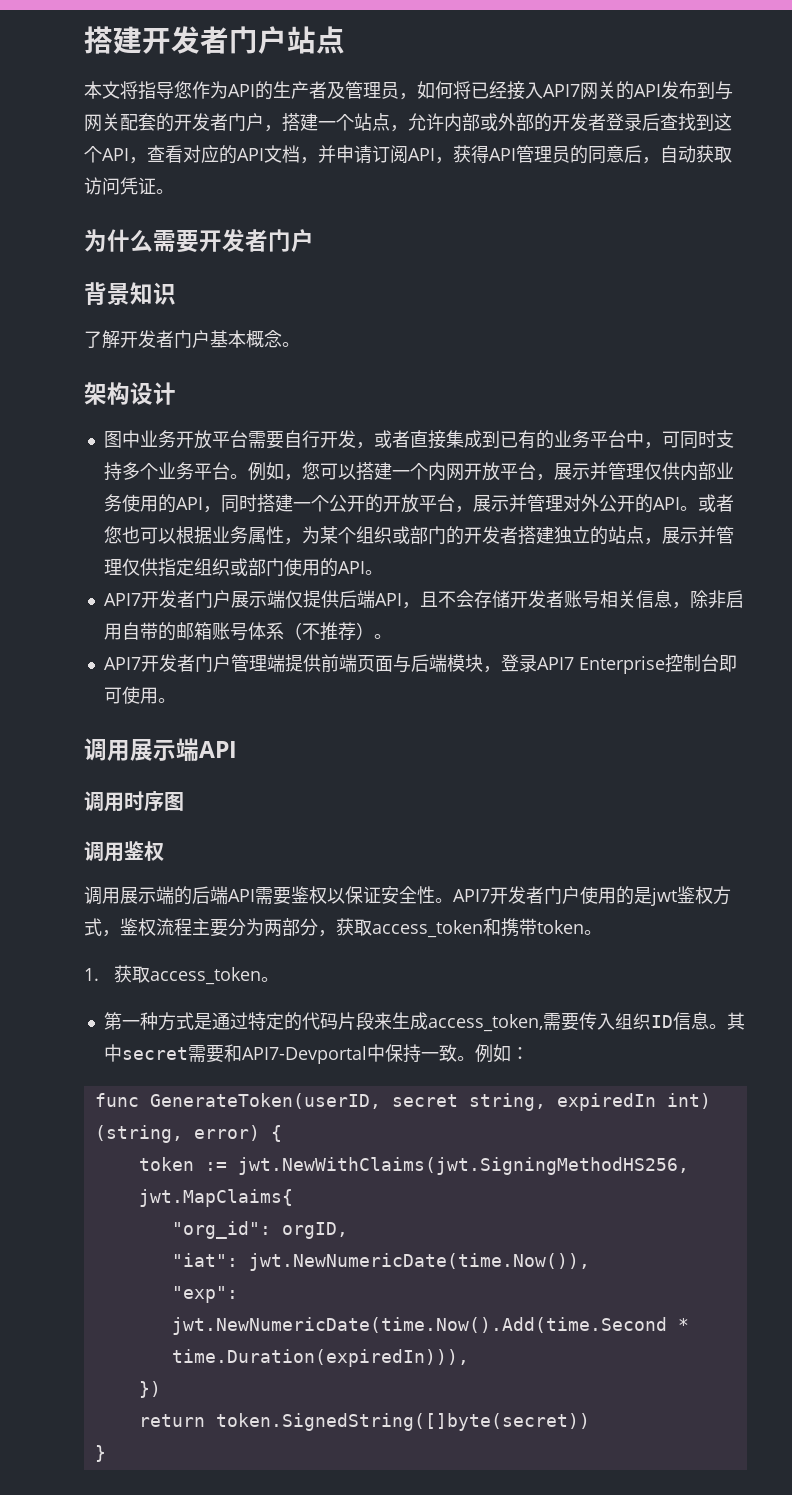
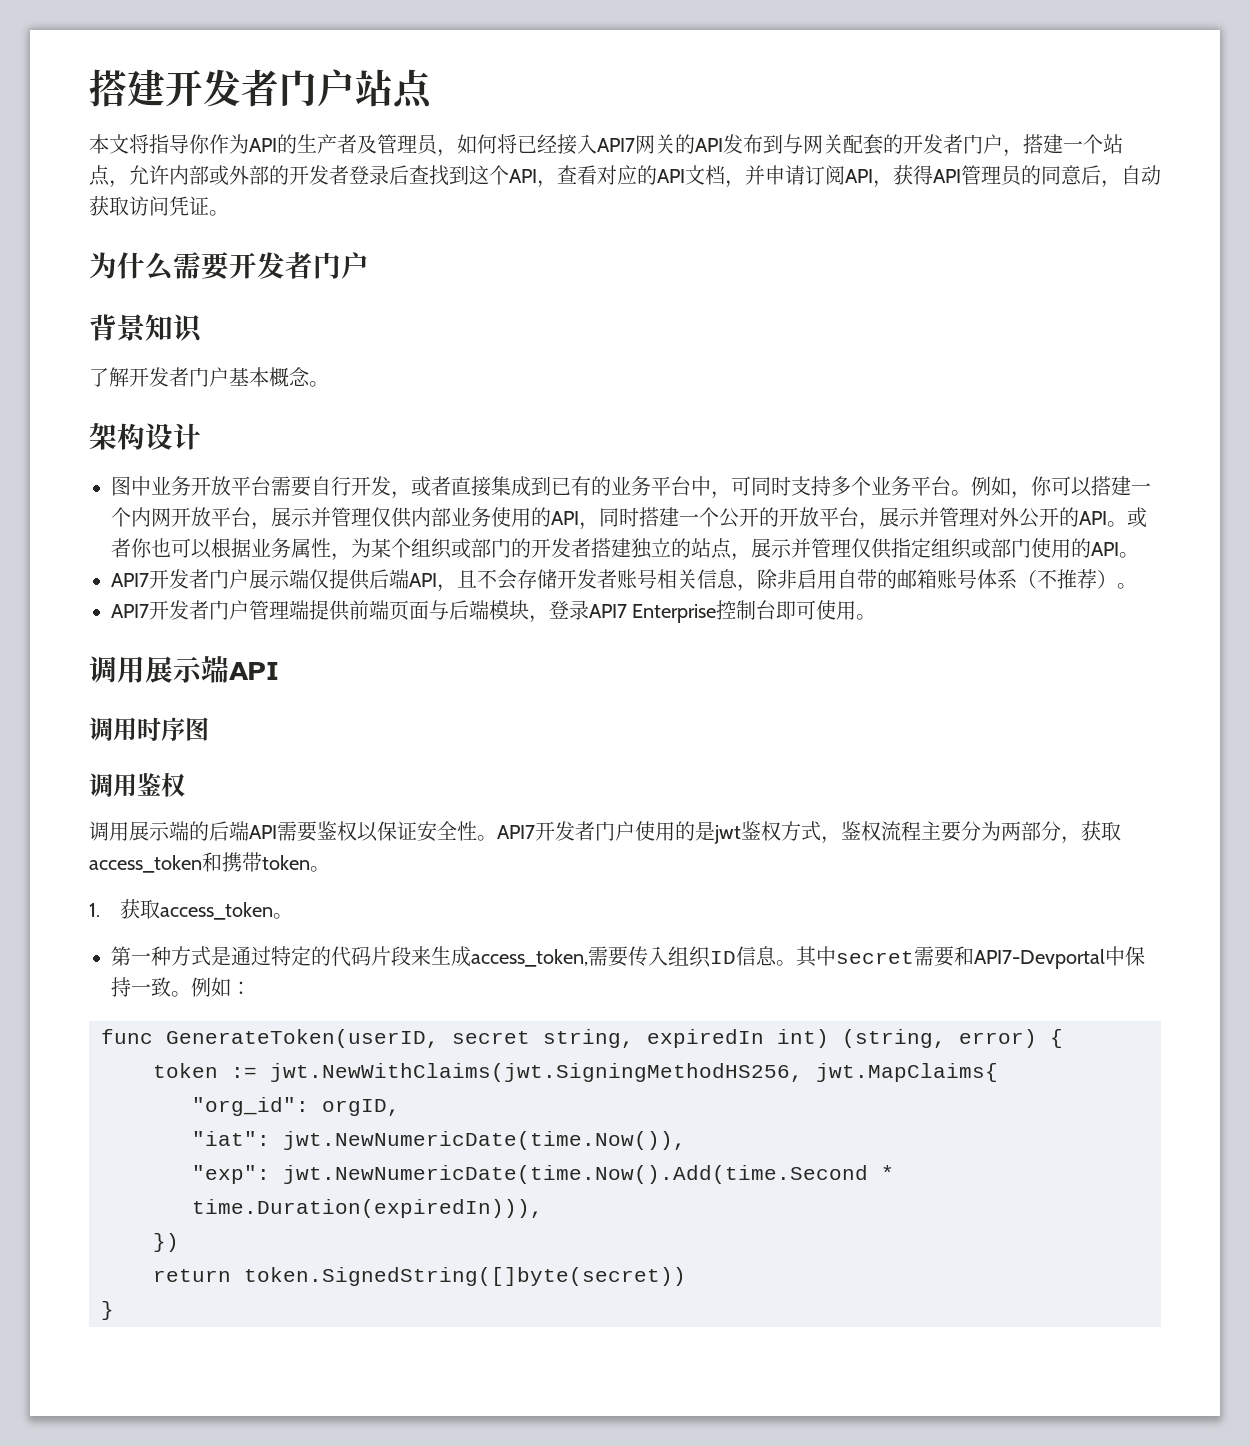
- 本文将指导您作为API的生产者及管理员，如何将已经接入API7网关的API发布到与网关配套的开发者门户，搭建一个站点，允许内部或外部的开发者登录后查找到这个API，查看对应的API文档，并申请订阅API，获得API管理员的同意后，自动获取访问凭证。
+ 本文将指导你作为API的生产者及管理员，如何将已经接入API7网关的API发布到与网关配套的开发者门户，搭建一个站点，允许内部或外部的开发者登录后查找到这个API，查看对应的API文档，并申请订阅API，获得API管理员的同意后，自动获取访问凭证。
- 例如，您可以搭建一个内网开放平台，展示并管理仅供内部业务使用的API，同时搭建一个公开的开放平台，展示并管理对外公开的API。
+ 例如，你可以搭建一个内网开放平台，展示并管理仅供内部业务使用的API，同时搭建一个公开的开放平台，展示并管理对外公开的API。
- 或者您也可以根据业务属性，为某个组织或部门的开发者搭建独立的站点，展示并管理仅供指定组织或部门使用的API。
+ 或者你也可以根据业务属性，为某个组织或部门的开发者搭建独立的站点，展示并管理仅供指定组织或部门使用的API。

